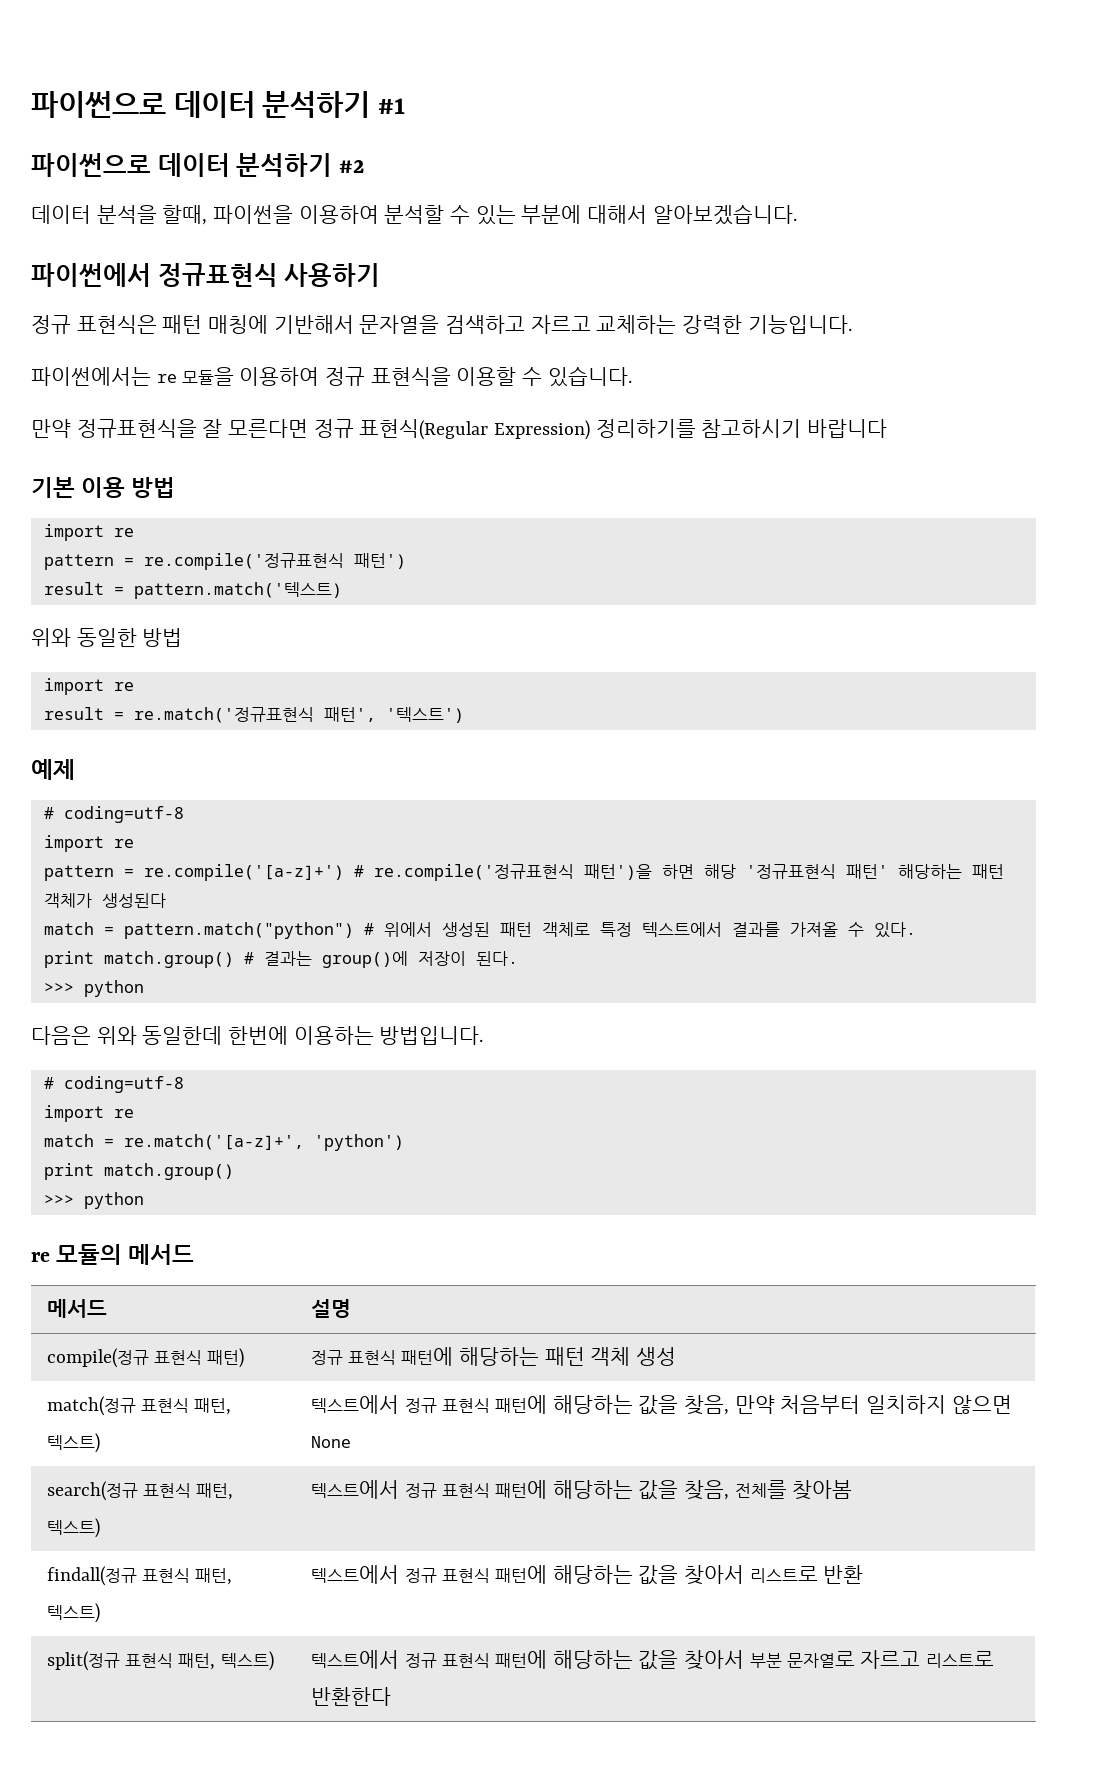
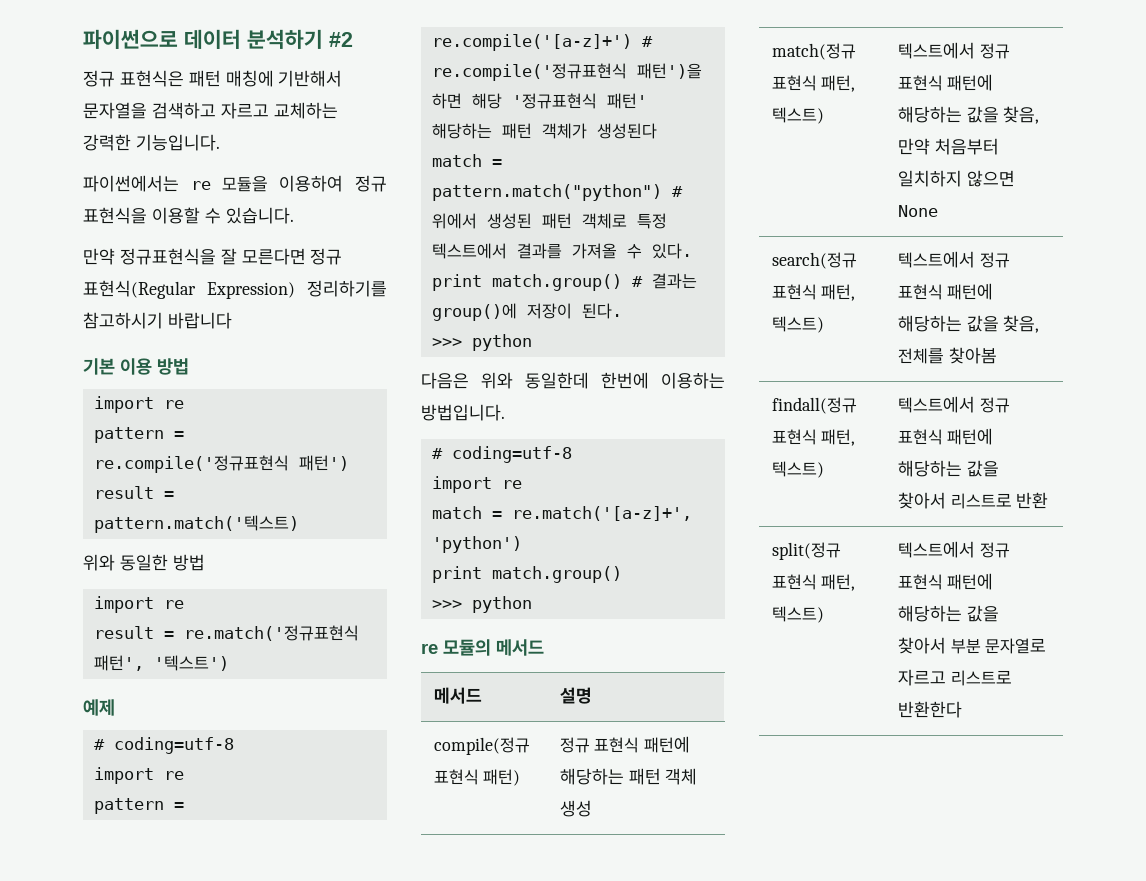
- 파이썬으로 데이터 분석하기 #1
  파이썬으로 데이터 분석하기 #2
- 데이터 분석을 할때, 파이썬을 이용하여 분석할 수 있는 부분에 대해서 알아보겠습니다.
- 파이썬에서 정규표현식 사용하기

